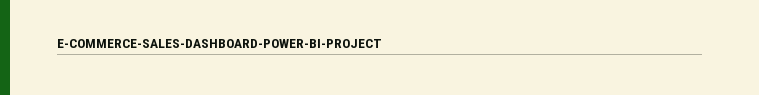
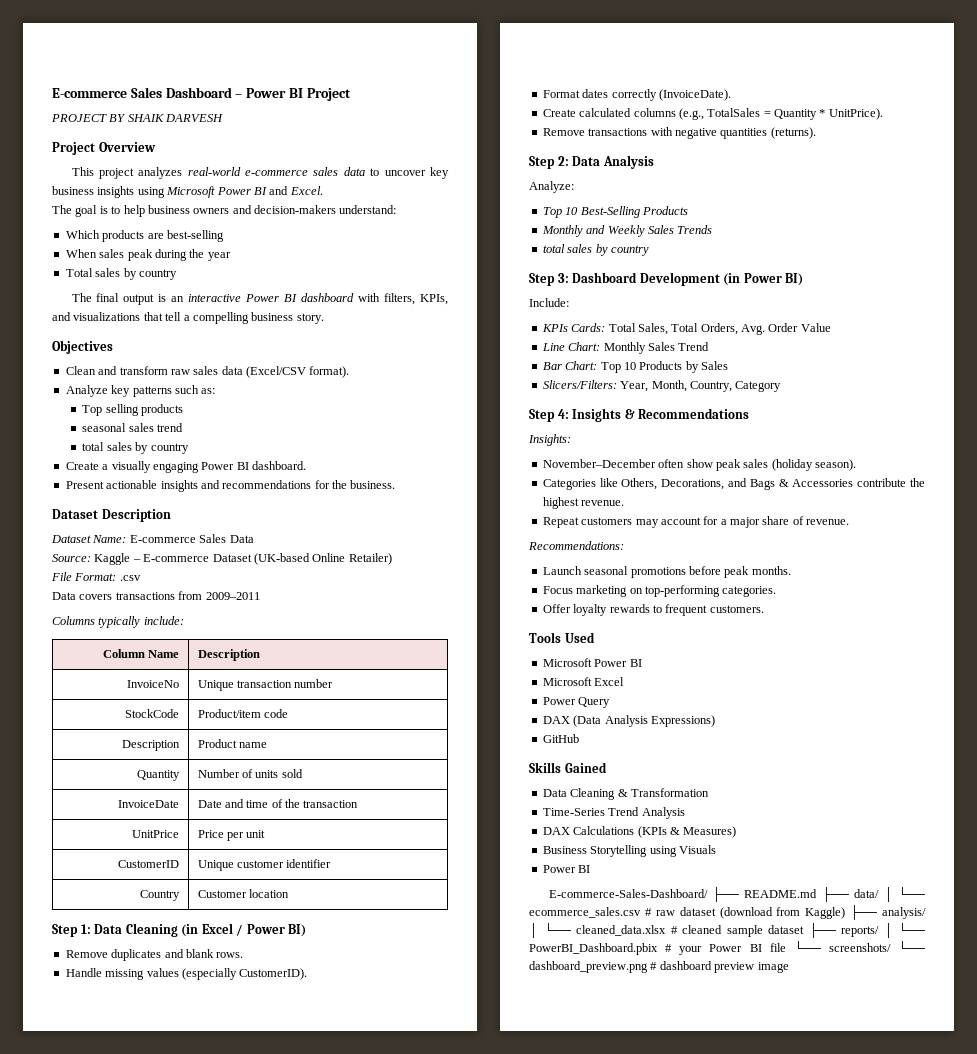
- E-COMMERCE-SALES-DASHBOARD-POWER-BI-PROJECT
+ E-commerce Sales Dashboard – Power BI Project
+ PROJECT BY SHAIK DARVESH
+ Project Overview
+ This project analyzes real-world e-commerce sales data to uncover key business insights using Microsoft Power BI and Excel.
+ The goal is to help business owners and decision-makers understand:
+ Which products are best-selling
+ When sales peak during the year
+ Total sales by country
+ The final output is an interactive Power BI dashboard with filters, KPIs, and visualizations that tell a compelling business story.
+ Objectives
+ Clean and transform raw sales data (Excel/CSV format).
+ Analyze key patterns such as:
+ Top selling products
+ seasonal sales trend
+ total sales by country
+ Create a visually engaging Power BI dashboard.
+ Present actionable insights and recommendations for the business.
+ Dataset Description
+ Dataset Name: E-commerce Sales Data
+ Source: Kaggle – E-commerce Dataset (UK-based Online Retailer)
+ File Format: .csv
+ Data covers transactions from 2009–2011
+ Columns typically include:
+ Column Name | Description
+ InvoiceNo | Unique transaction number
+ StockCode | Product/item code
+ Description | Product name
+ Quantity | Number of units sold
+ InvoiceDate | Date and time of the transaction
+ UnitPrice | Price per unit
+ CustomerID | Unique customer identifier
+ Country | Customer location
+ Step 1: Data Cleaning (in Excel / Power BI)
+ Remove duplicates and blank rows.
+ Handle missing values (especially CustomerID).
+ Format dates correctly (InvoiceDate).
+ Create calculated columns (e.g., TotalSales = Quantity * UnitPrice).
+ Remove transactions with negative quantities (returns).
+ Step 2: Data Analysis
+ Analyze:
+ Top 10 Best-Selling Products
+ Monthly and Weekly Sales Trends
+ total sales by country
+ Step 3: Dashboard Development (in Power BI)
+ Include:
+ KPIs Cards: Total Sales, Total Orders, Avg. Order Value
+ Line Chart: Monthly Sales Trend
+ Bar Chart: Top 10 Products by Sales
+ Slicers/Filters: Year, Month, Country, Category
+ Step 4: Insights & Recommendations
+ Insights:
+ November–December often show peak sales (holiday season).
+ Categories like Others, Decorations, and Bags & Accessories contribute the highest revenue.
+ Repeat customers may account for a major share of revenue.
+ Recommendations:
+ Launch seasonal promotions before peak months.
+ Focus marketing on top-performing categories.
+ Offer loyalty rewards to frequent customers.
+ Tools Used
+ Microsoft Power BI
+ Microsoft Excel
+ Power Query
+ DAX (Data Analysis Expressions)
+ GitHub
+ Skills Gained
+ Data Cleaning & Transformation
+ Time-Series Trend Analysis
+ DAX Calculations (KPIs & Measures)
+ Business Storytelling using Visuals
+ Power BI
+ E-commerce-Sales-Dashboard/ ├── README.md ├── data/ │ └── ecommerce_sales.csv # raw dataset (download from Kaggle) ├── analysis/ │ └── cleaned_data.xlsx # cleaned sample dataset ├── reports/ │ └── PowerBI_Dashboard.pbix # your Power BI file └── screenshots/ └── dashboard_preview.png # dashboard preview image

